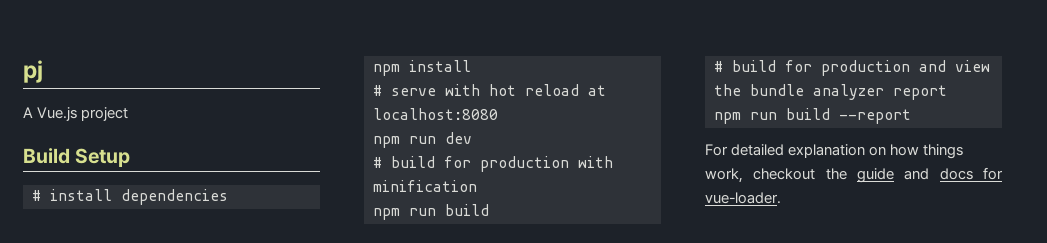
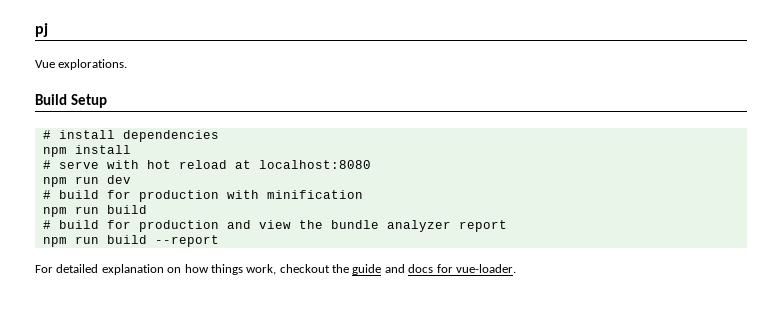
- A Vue.js project
+ Vue explorations.

